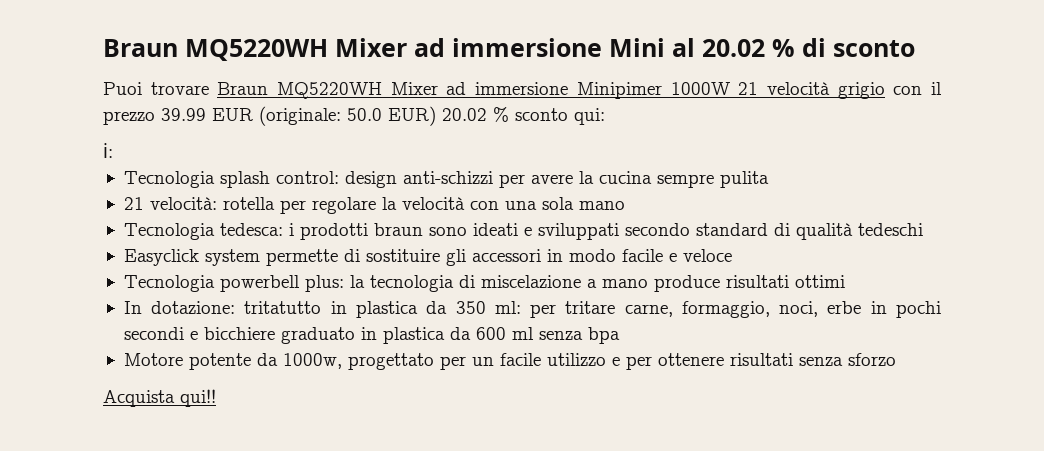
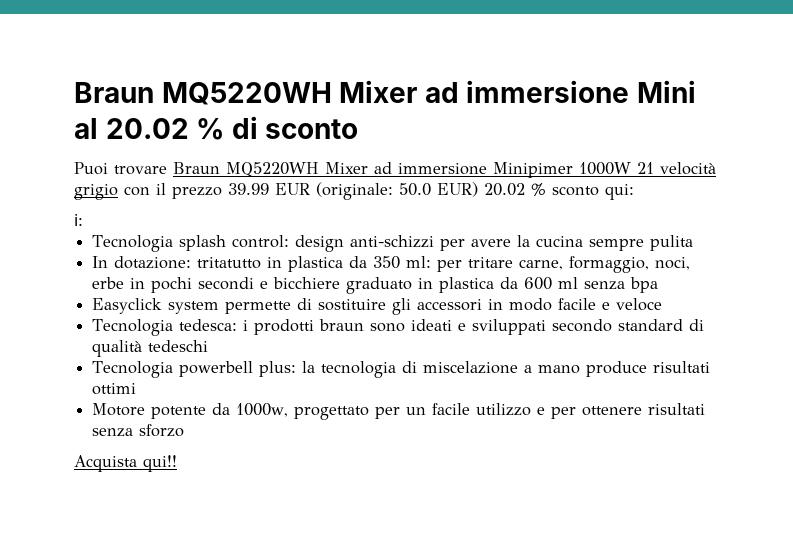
- 21 velocità: rotella per regolare la velocità con una sola mano
- Tecnologia tedesca: i prodotti braun sono ideati e sviluppati secondo standard di qualità tedeschi
- Easyclick system permette di sostituire gli accessori in modo facile e veloce
- Tecnologia powerbell plus: la tecnologia di miscelazione a mano produce risultati ottimi
+ Easyclick system permette di sostituire gli accessori in modo facile e veloce
+ Tecnologia tedesca: i prodotti braun sono ideati e sviluppati secondo standard di qualità tedeschi
+ Tecnologia powerbell plus: la tecnologia di miscelazione a mano produce risultati ottimi

